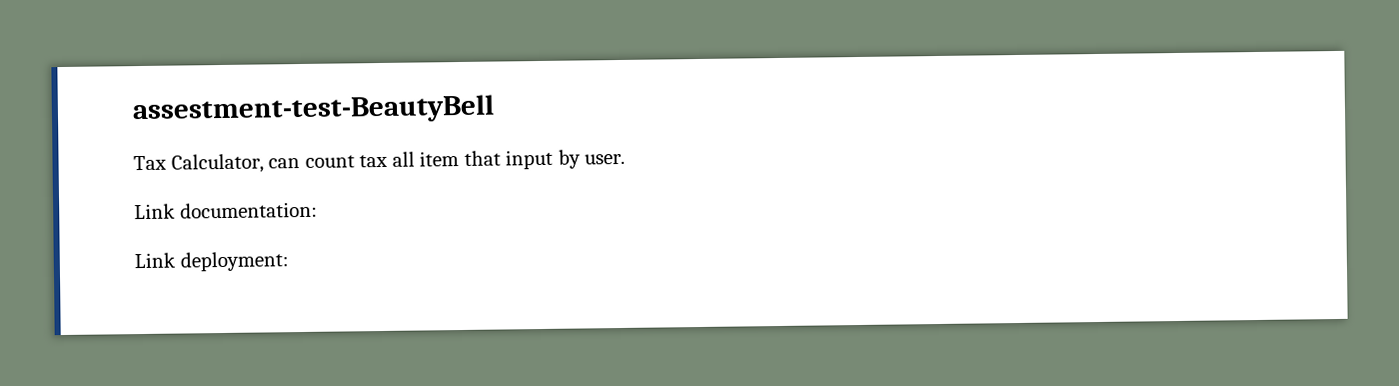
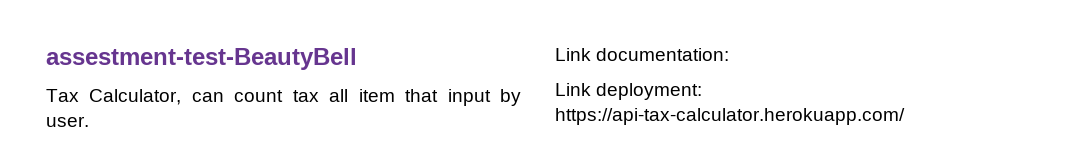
- Link deployment:
+ Link deployment: https://api-tax-calculator.herokuapp.com/

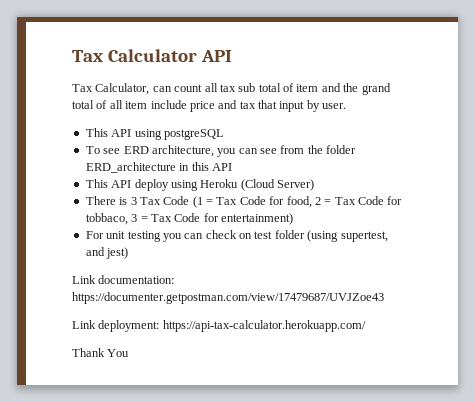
- assestment-test-BeautyBell
+ Tax Calculator API
- Tax Calculator, can count tax all item that input by user.
+ Tax Calculator, can count all tax sub total of item and the grand total of all item include price and tax that input by user.
+ This API using postgreSQL
+ To see ERD architecture, you can see from the folder ERD_architecture in this API
+ This API deploy using Heroku (Cloud Server)
+ There is 3 Tax Code (1 = Tax Code for food, 2 = Tax Code for tobbaco, 3 = Tax Code for entertainment)
+ For unit testing you can check on test folder (using supertest, and jest)
- Link documentation:
+ Link documentation: https://documenter.getpostman.com/view/17479687/UVJZoe43
+ Thank You

